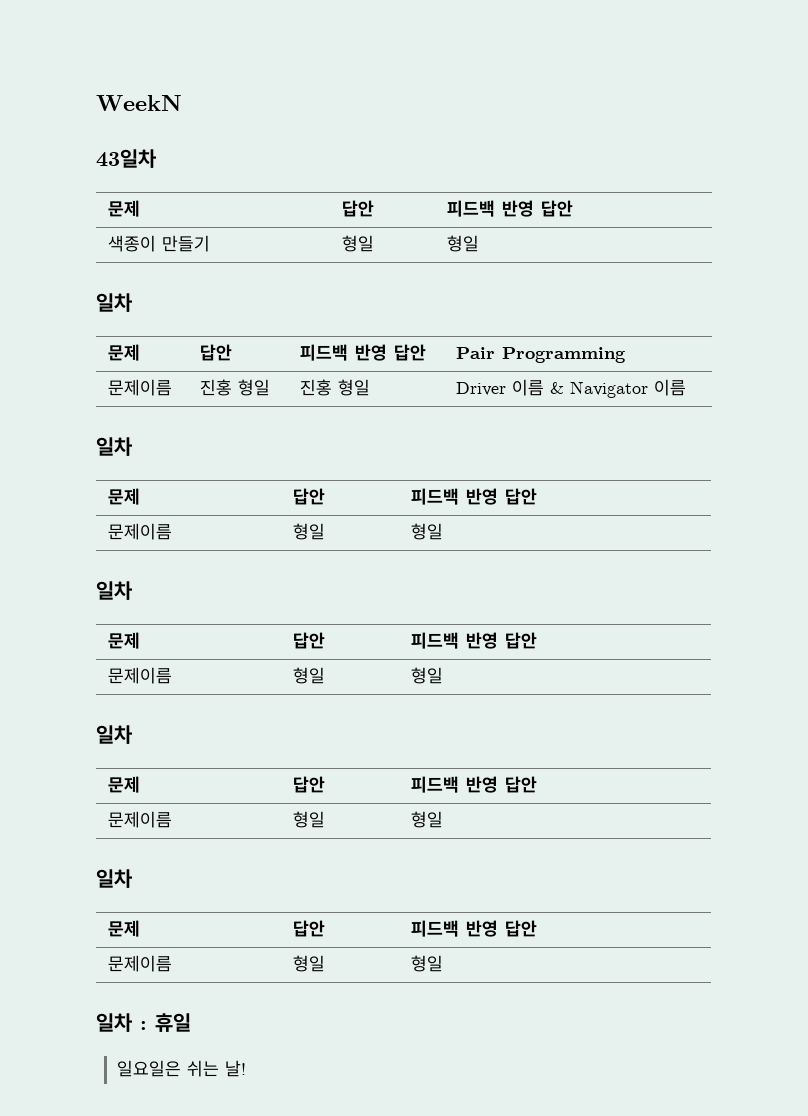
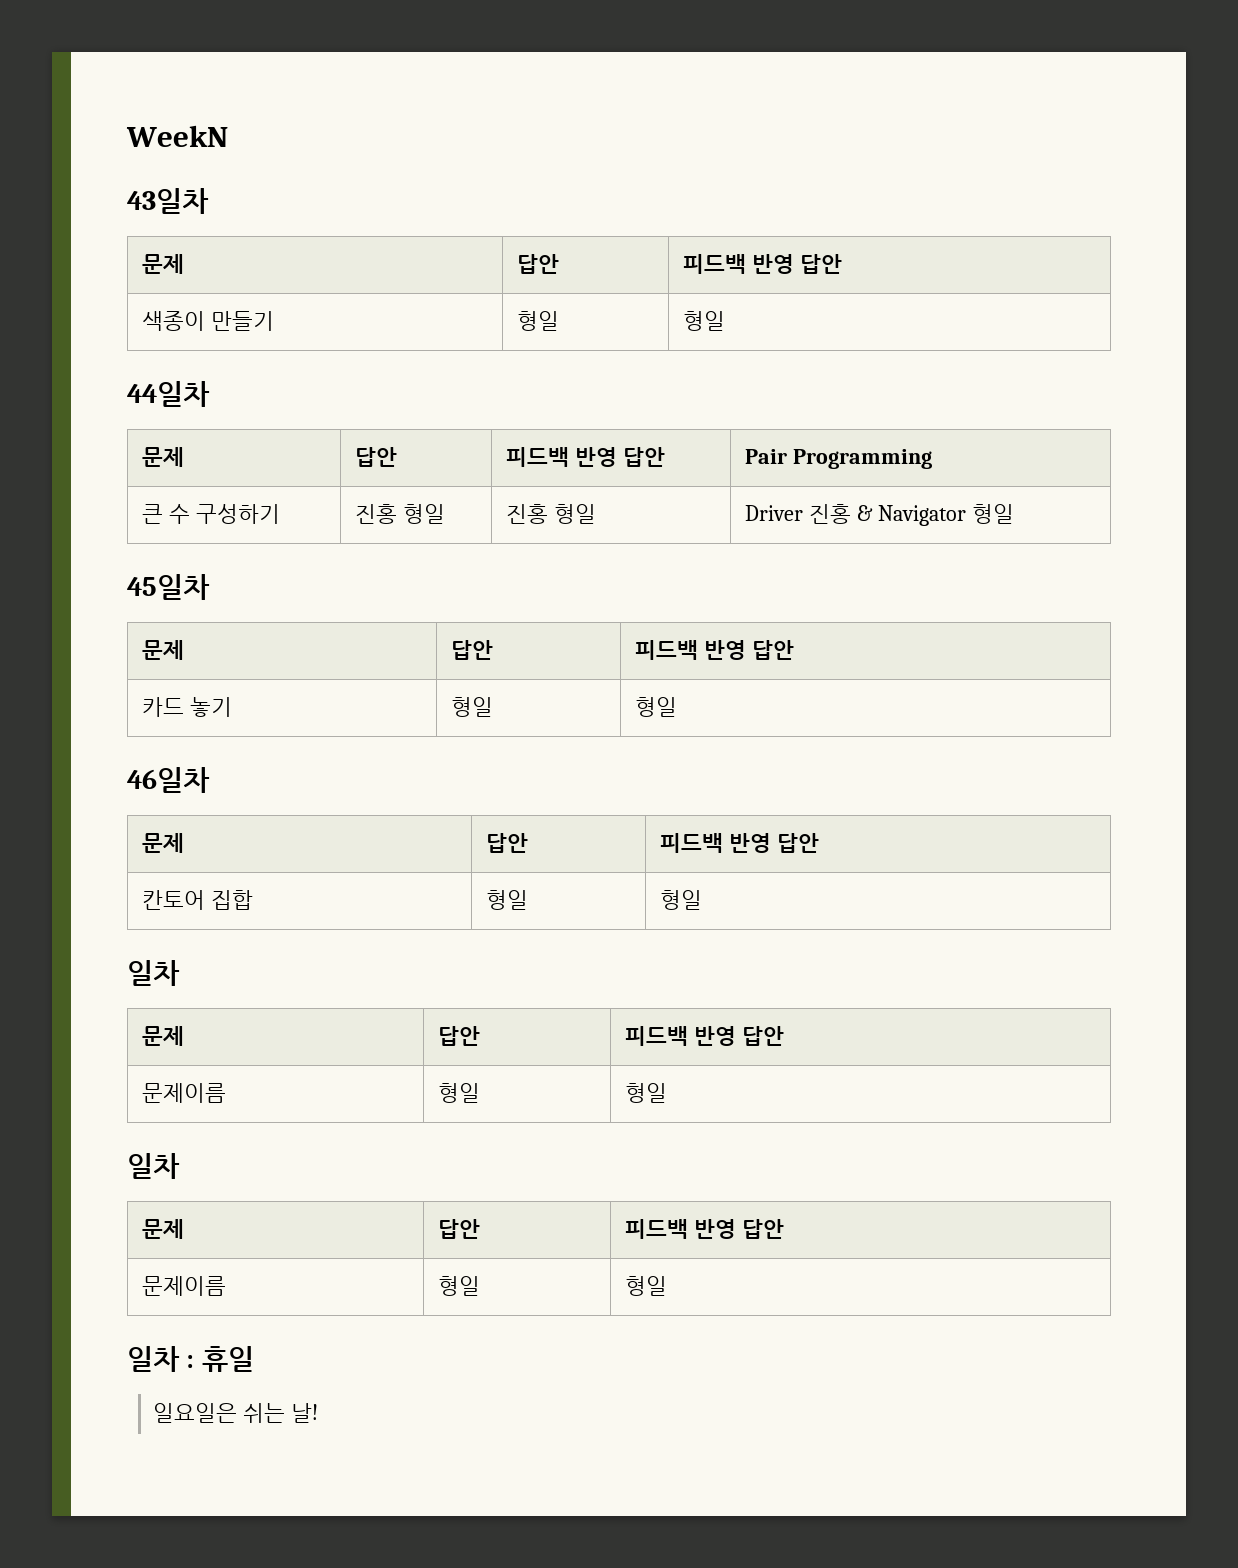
  색종이 만들기 | 형일 | 형일
- 일차
+ 44일차
- 문제이름 | 진홍 형일 | 진홍 형일 | Driver 이름 & Navigator 이름
- 일차
+ 큰 수 구성하기 | 진홍 형일 | 진홍 형일 | Driver 진홍 & Navigator 형일
+ 45일차
  문제 | 답안 | 피드백 반영 답안
- 문제이름 | 형일 | 형일
- 일차
+ 카드 놓기 | 형일 | 형일
+ 46일차
  문제 | 답안 | 피드백 반영 답안
- 문제이름 | 형일 | 형일
+ 칸토어 집합 | 형일 | 형일

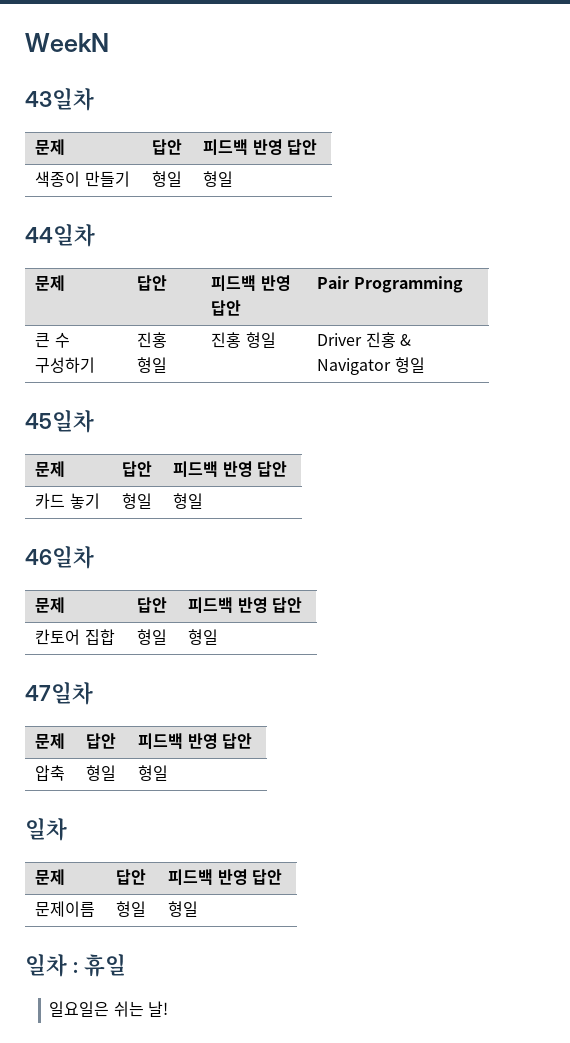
  칸토어 집합 | 형일 | 형일
- 일차
+ 47일차
  문제 | 답안 | 피드백 반영 답안
- 문제이름 | 형일 | 형일
+ 압축 | 형일 | 형일

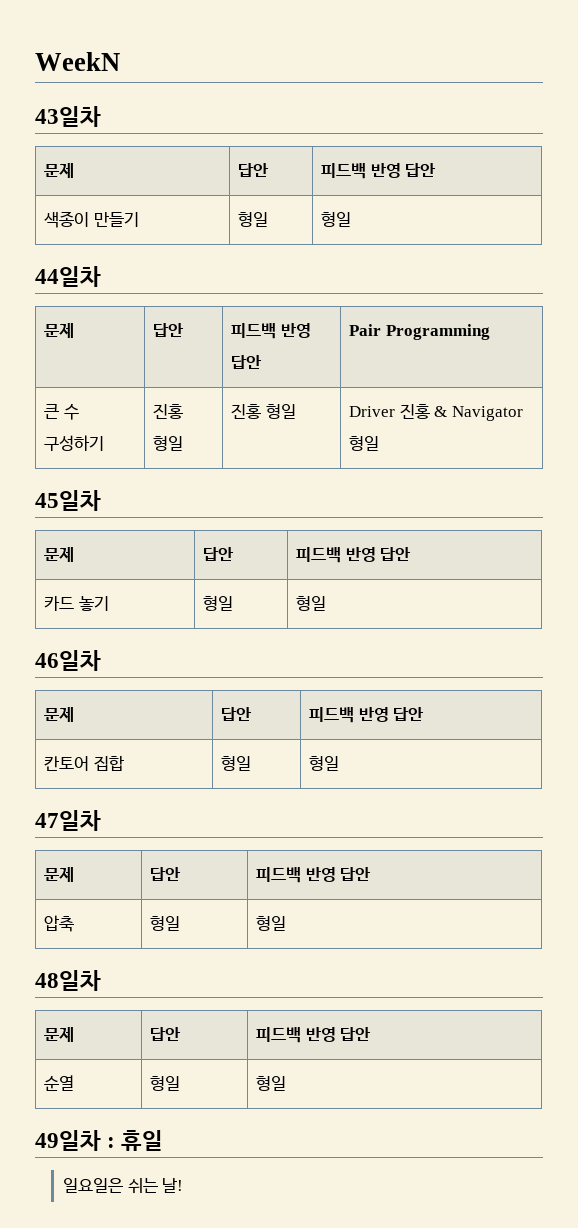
  압축 | 형일 | 형일
- 일차
+ 48일차
  문제 | 답안 | 피드백 반영 답안
- 문제이름 | 형일 | 형일
- 일차 : 휴일
+ 순열 | 형일 | 형일
+ 49일차 : 휴일

